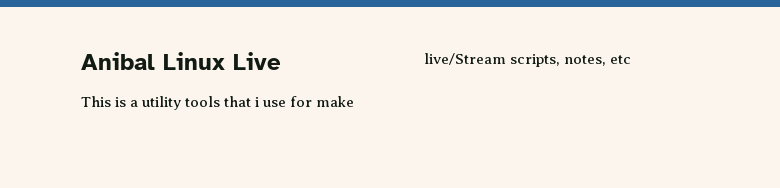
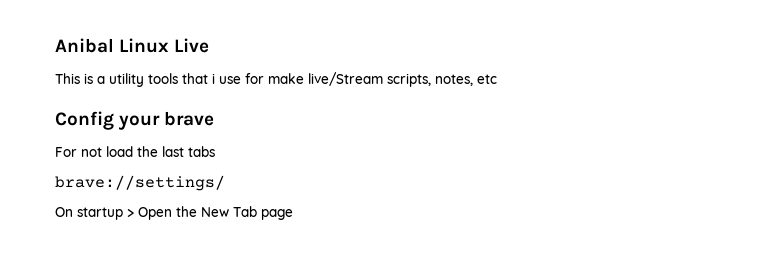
+ Config your brave
+ For not load the last tabs
+ brave://settings/
+ On startup > Open the New Tab page

